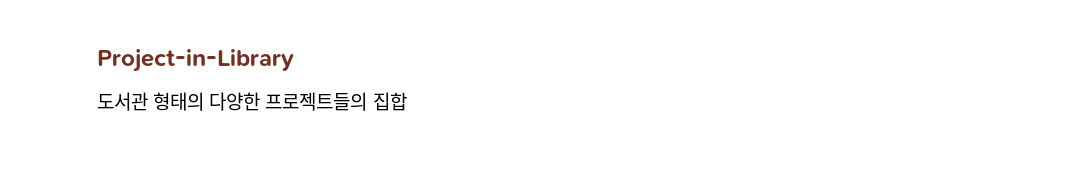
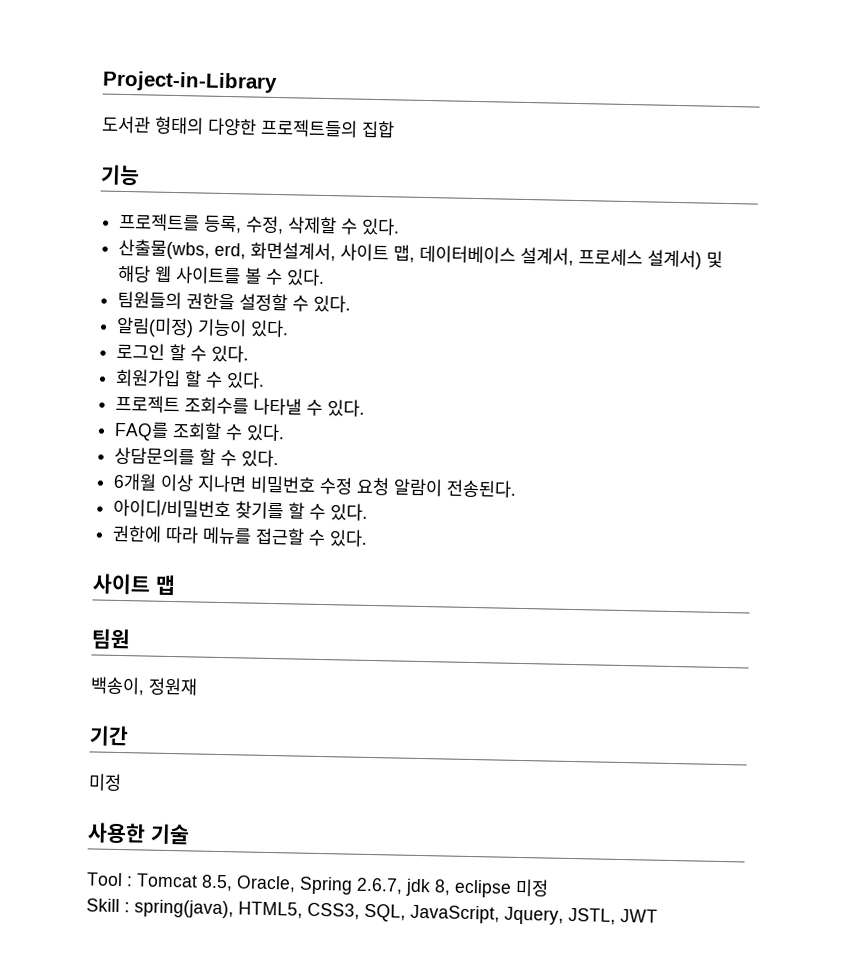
+ 기능
+ 프로젝트를 등록, 수정, 삭제할 수 있다.
+ 산출물(wbs, erd, 화면설계서, 사이트 맵, 데이터베이스 설계서, 프로세스 설계서) 및 해당 웹 사이트를 볼 수 있다.
+ 팀원들의 권한을 설정할 수 있다.
+ 알림(미정) 기능이 있다.
+ 로그인 할 수 있다.
+ 회원가입 할 수 있다.
+ 프로젝트 조회수를 나타낼 수 있다.
+ FAQ를 조회할 수 있다.
+ 상담문의를 할 수 있다.
+ 6개월 이상 지나면 비밀번호 수정 요청 알람이 전송된다.
+ 아이디/비밀번호 찾기를 할 수 있다.
+ 권한에 따라 메뉴를 접근할 수 있다.
+ 사이트 맵
+ 팀원
+ 백송이, 정원재
+ 기간
+ 미정
+ 사용한 기술
+ Tool : Tomcat 8.5, Oracle, Spring 2.6.7, jdk 8, eclipse 미정
+ Skill : spring(java), HTML5, CSS3, SQL, JavaScript, Jquery, JSTL, JWT

